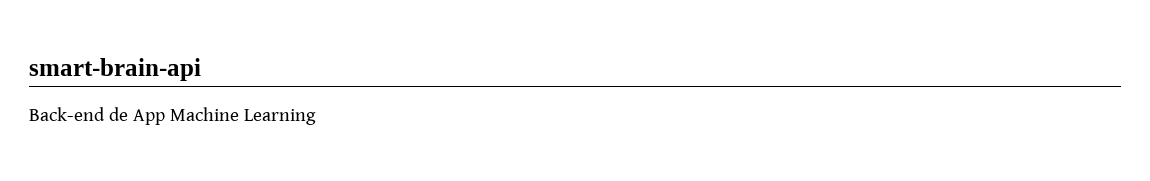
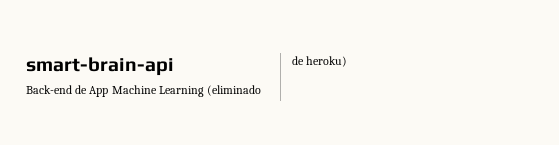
- Back-end de App Machine Learning
+ Back-end de App Machine Learning (eliminado de heroku)

